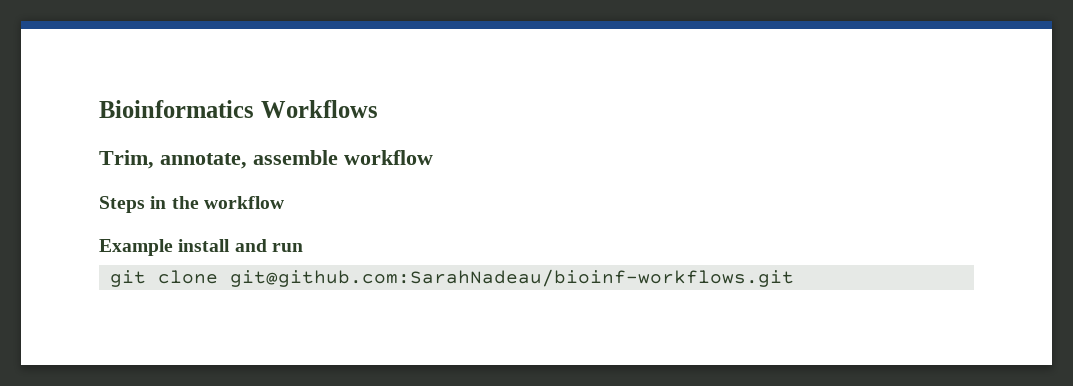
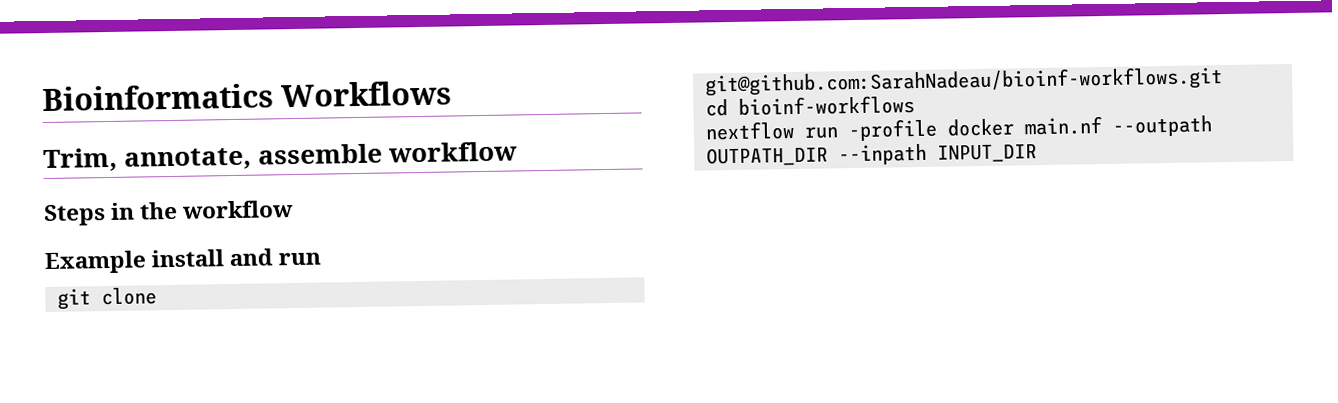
+ cd bioinf-workflows
+ nextflow run -profile docker main.nf --outpath OUTPATH_DIR --inpath INPUT_DIR

